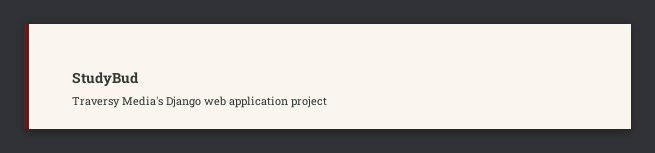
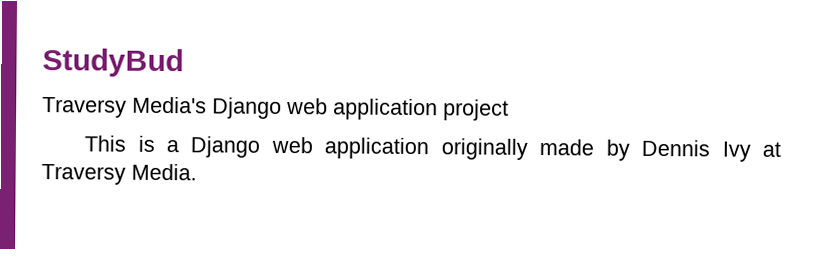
+ This is a Django web application originally made by Dennis Ivy at Traversy Media.

